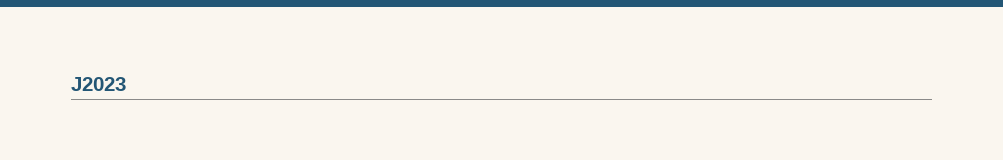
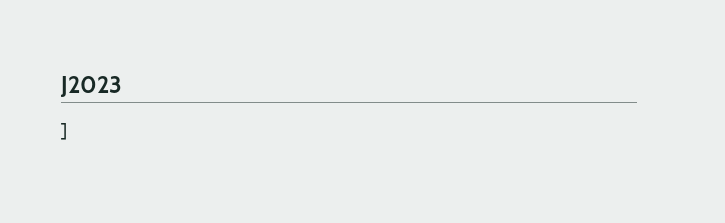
+ ]

